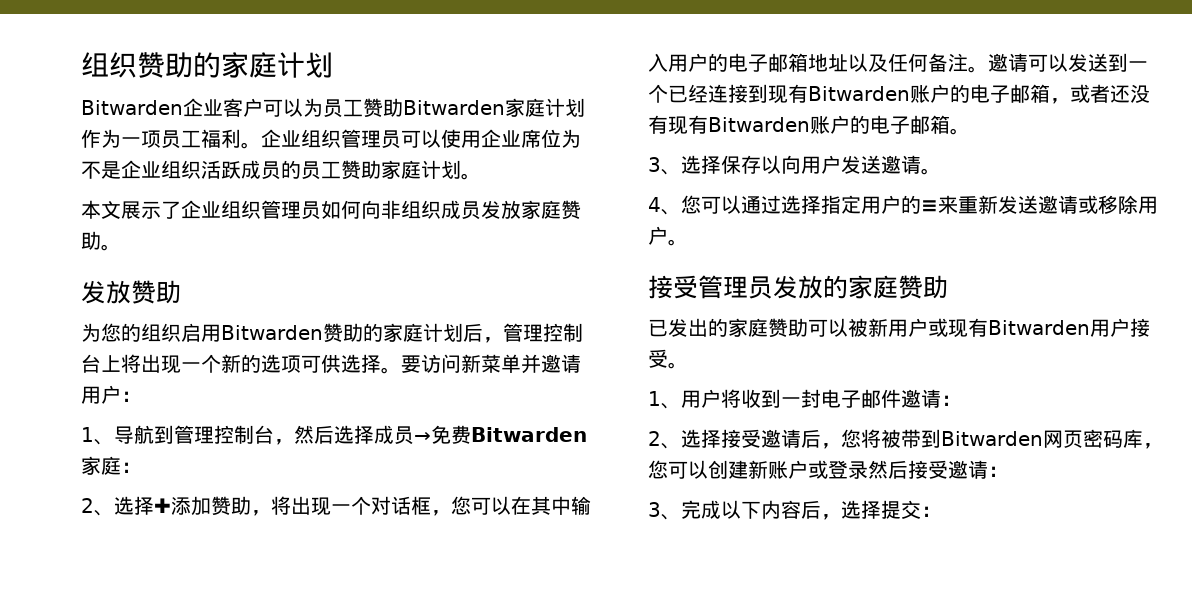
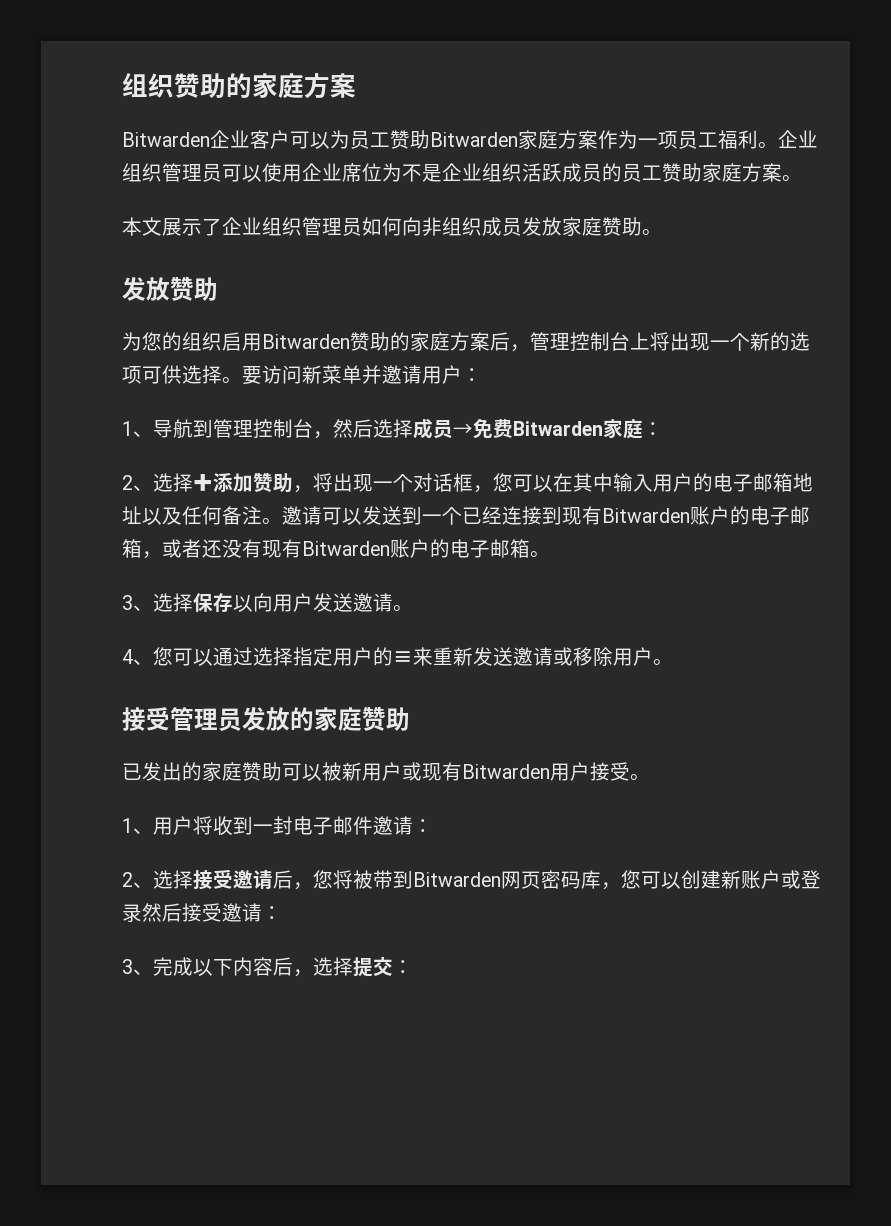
- 组织赞助的家庭计划
+ 组织赞助的家庭方案
- Bitwarden企业客户可以为员工赞助Bitwarden家庭计划作为一项员工福利。
+ Bitwarden企业客户可以为员工赞助Bitwarden家庭方案作为一项员工福利。
- 企业组织管理员可以使用企业席位为不是企业组织活跃成员的员工赞助家庭计划。
+ 企业组织管理员可以使用企业席位为不是企业组织活跃成员的员工赞助家庭方案。
- 为您的组织启用Bitwarden赞助的家庭计划后，管理控制台上将出现一个新的选项可供选择。
+ 为您的组织启用Bitwarden赞助的家庭方案后，管理控制台上将出现一个新的选项可供选择。

